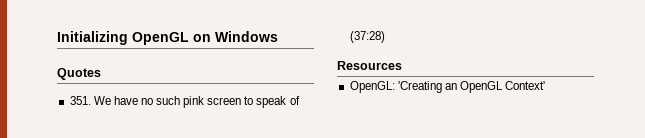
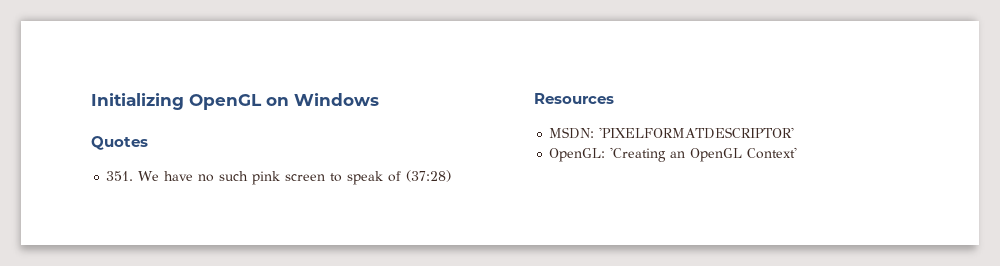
+ MSDN: 'PIXELFORMATDESCRIPTOR'

